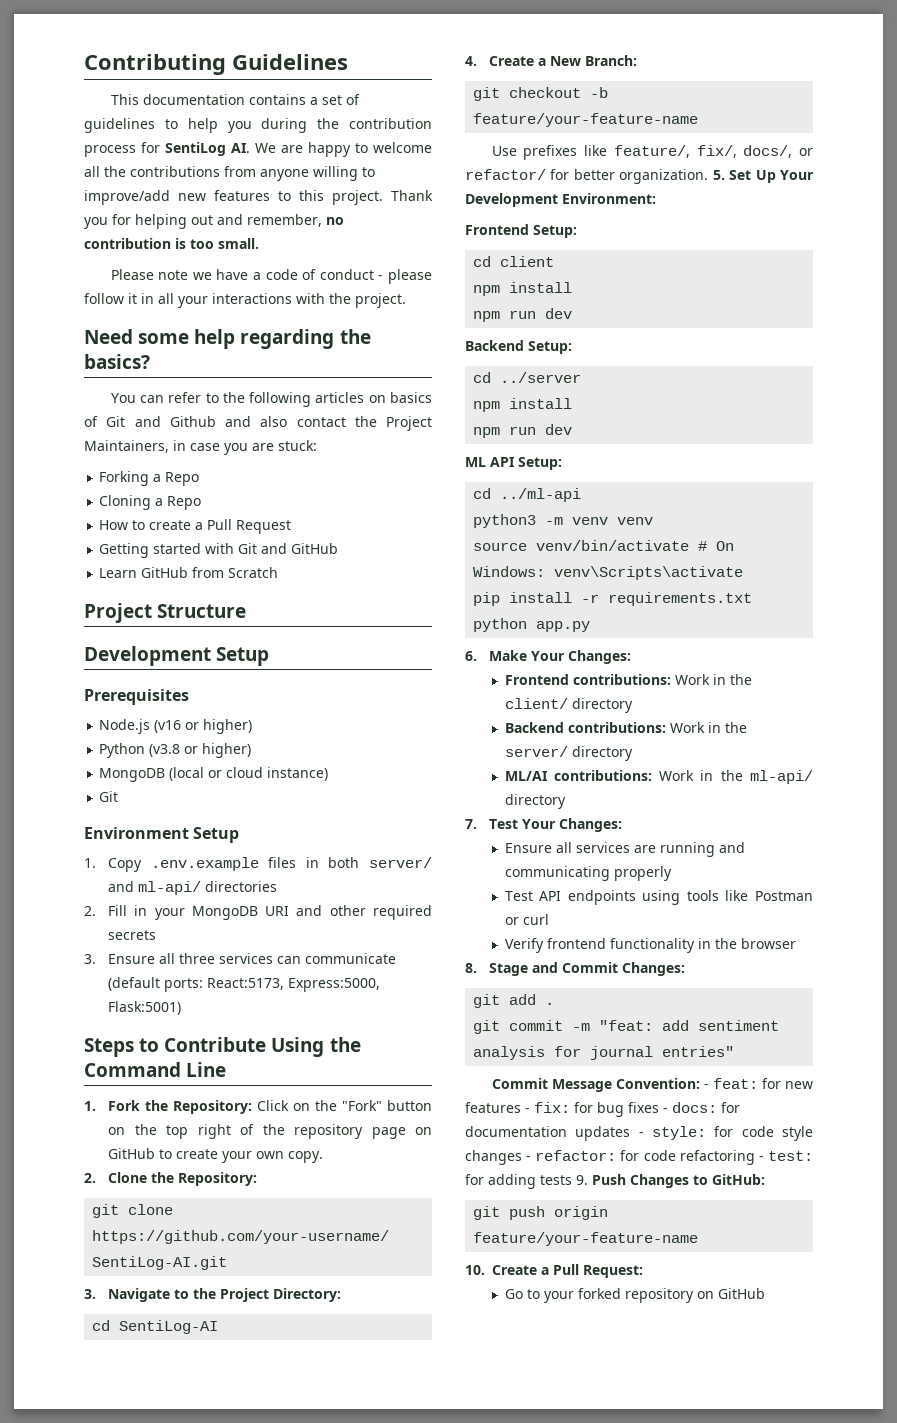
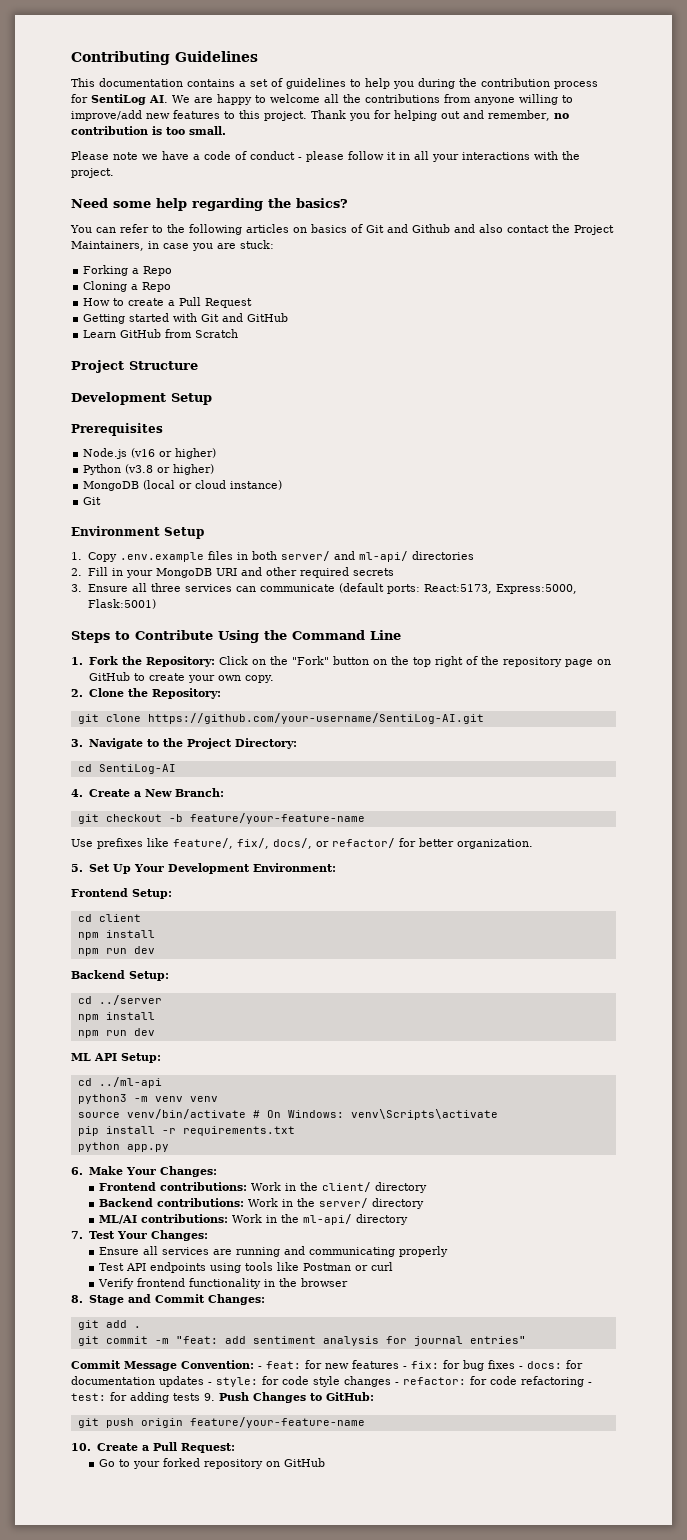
- Use prefixes like feature/, fix/, docs/, or refactor/ for better organization. 5. Set Up Your Development Environment:
+ Use prefixes like feature/, fix/, docs/, or refactor/ for better organization.
+ 5. Set Up Your Development Environment:

